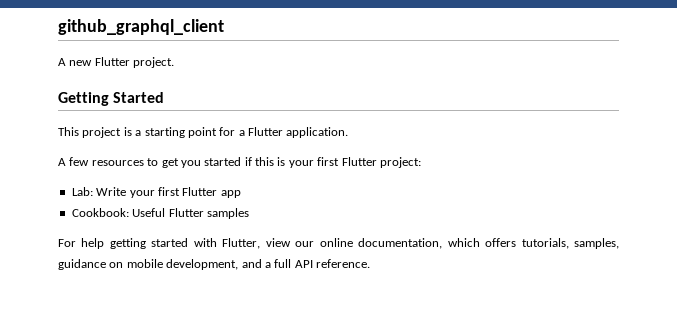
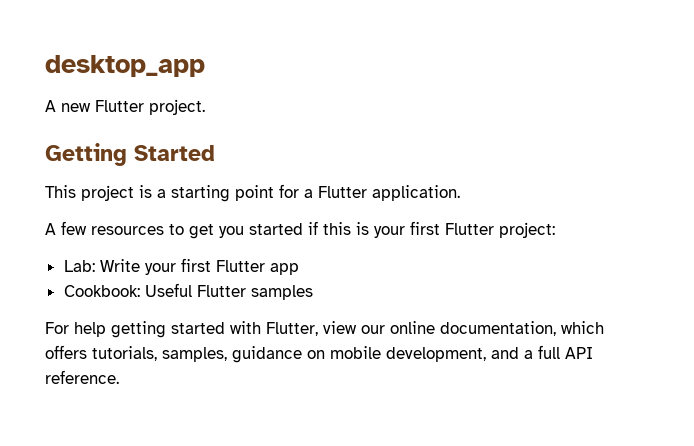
- github_graphql_client
+ desktop_app

